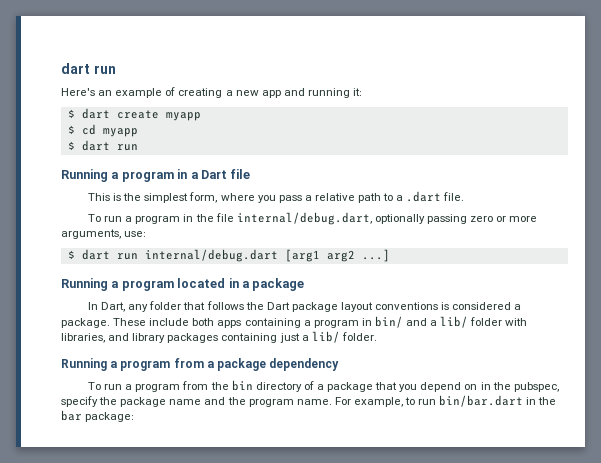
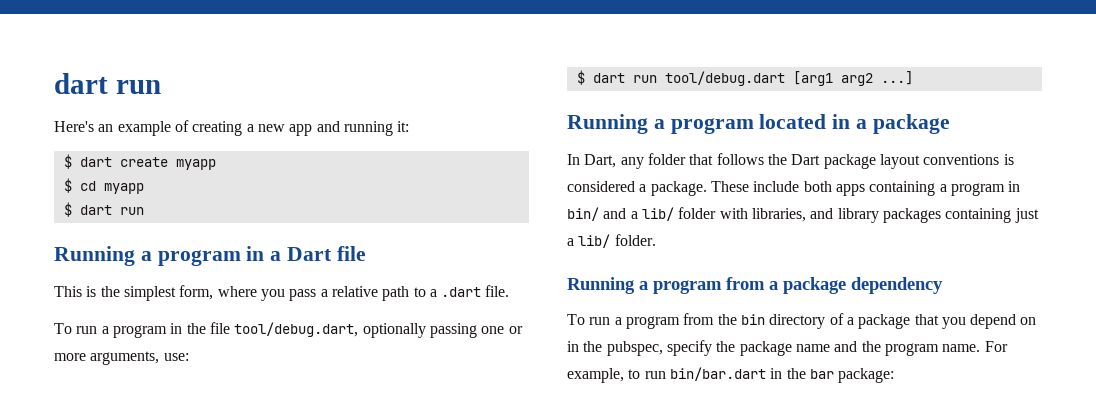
- To run a program in the file internal/debug.dart, optionally passing zero or more arguments, use:
+ To run a program in the file tool/debug.dart, optionally passing one or more arguments, use:
- $ dart run internal/debug.dart [arg1 arg2 ...]
+ $ dart run tool/debug.dart [arg1 arg2 ...]

